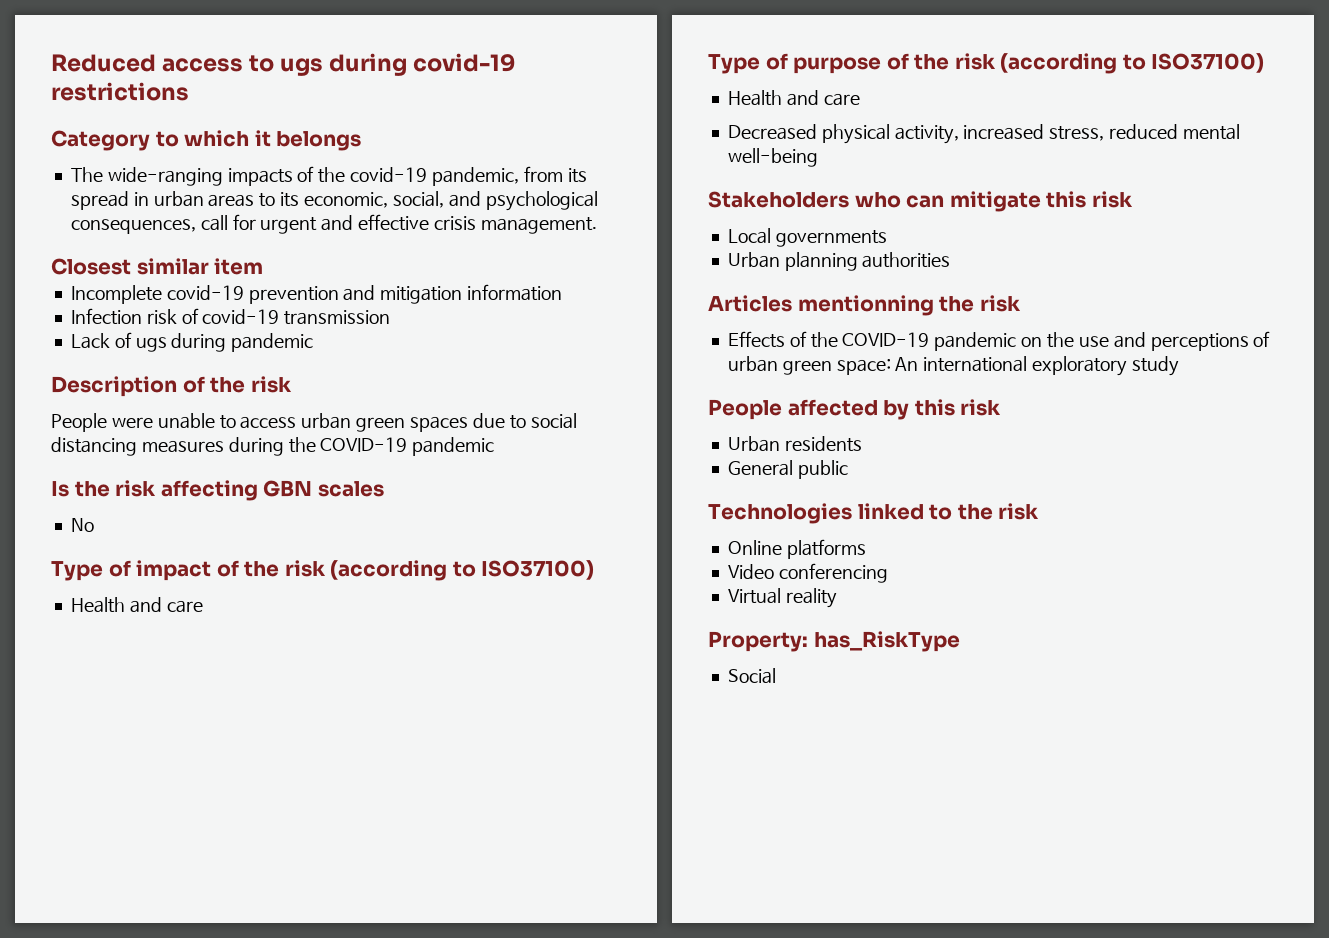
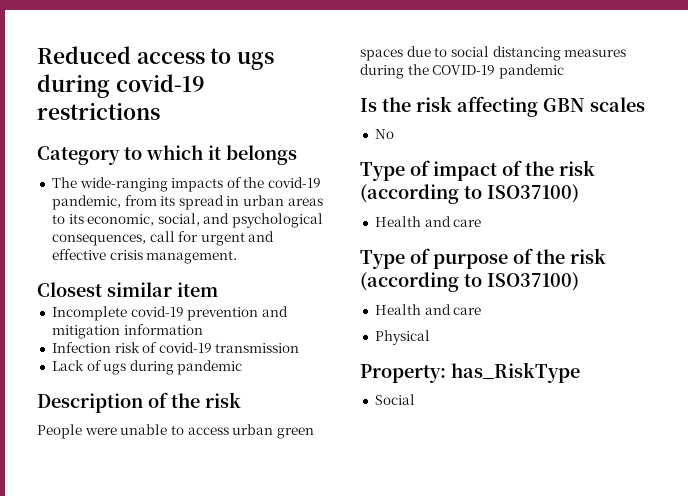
- Decreased physical activity, increased stress, reduced mental well-being
- Stakeholders who can mitigate this risk
- Local governments
- Urban planning authorities
- Articles mentionning the risk
- Effects of the COVID-19 pandemic on the use and perceptions of urban green space: An international exploratory study
- People affected by this risk
- Urban residents
- General public
- Technologies linked to the risk
- Online platforms
- Video conferencing
- Virtual reality
+ Physical

